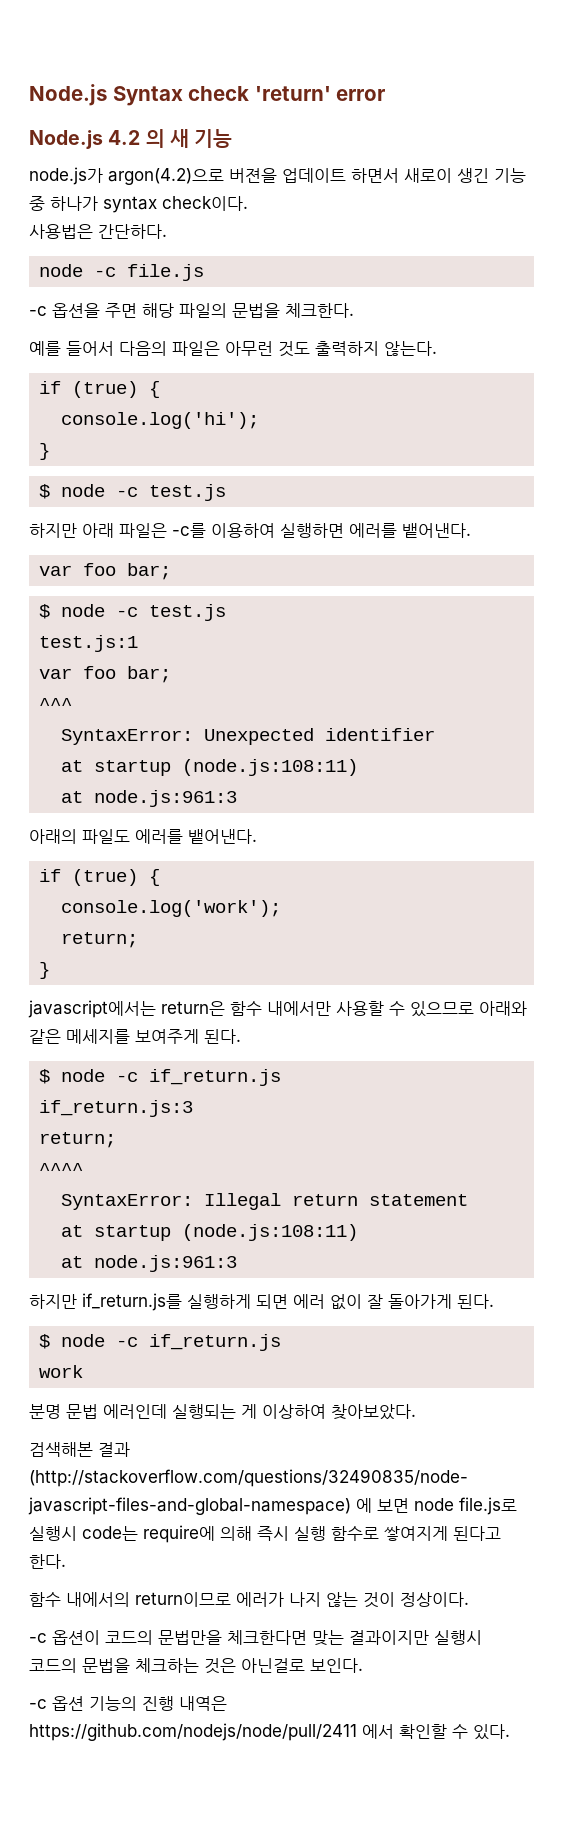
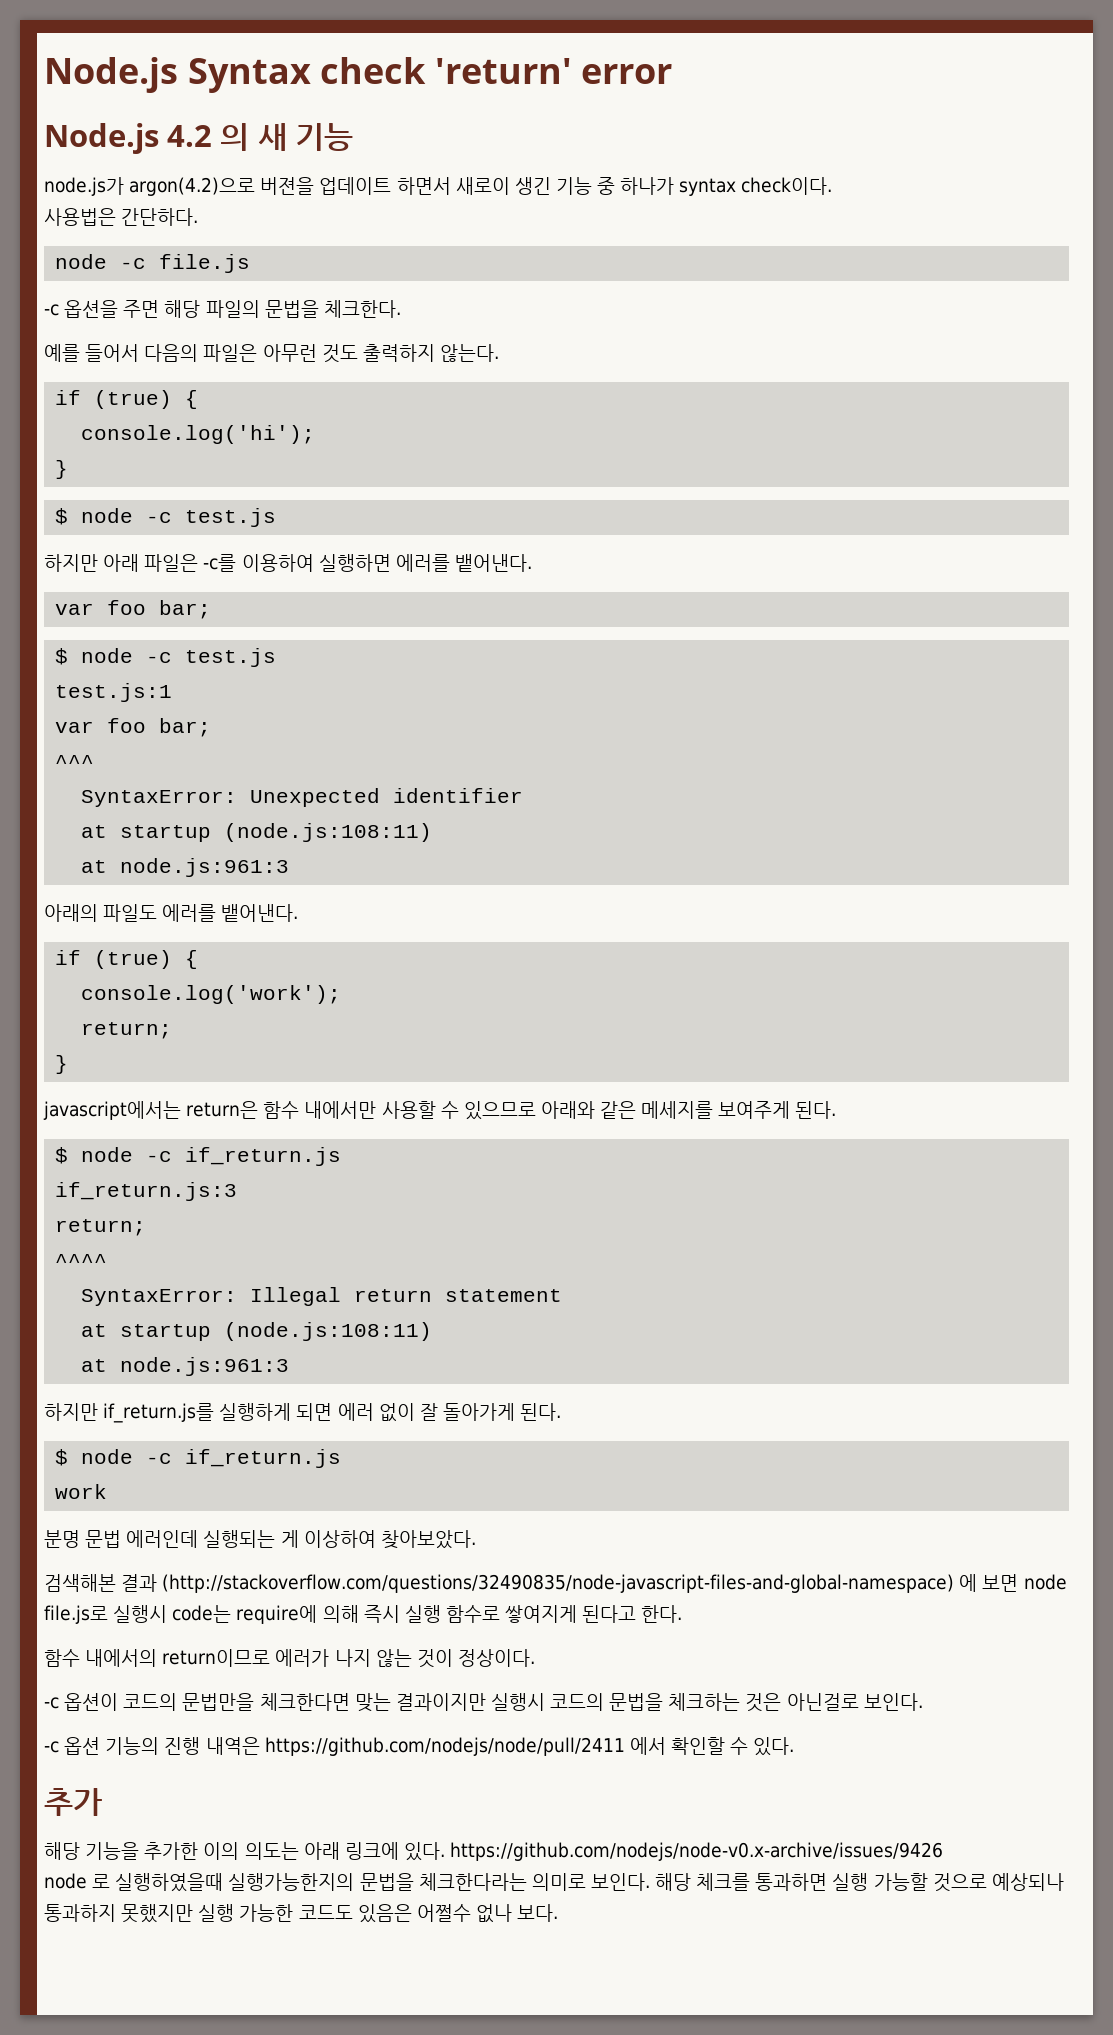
+ 추가
+ 해당 기능을 추가한 이의 의도는 아래 링크에 있다. https://github.com/nodejs/node-v0.x-archive/issues/9426
+ node 로 실행하였을때 실행가능한지의 문법을 체크한다라는 의미로 보인다. 해당 체크를 통과하면 실행 가능할 것으로 예상되나 통과하지 못했지만 실행 가능한 코드도 있음은 어쩔수 없나 보다.

